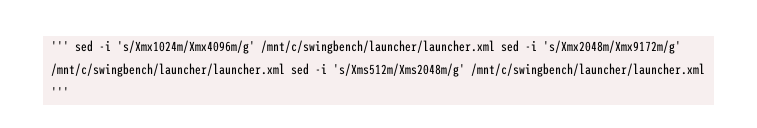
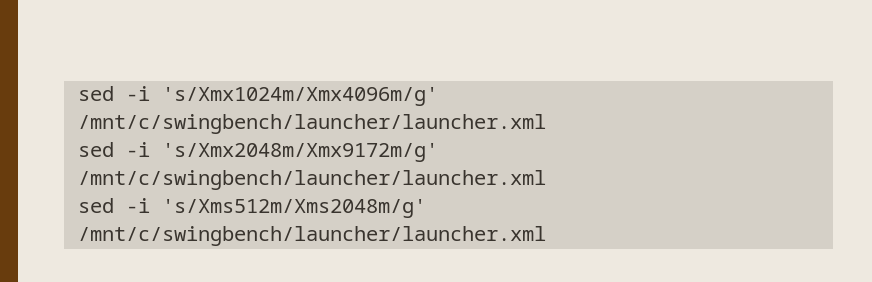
- ''' sed -i 's/Xmx1024m/Xmx4096m/g' /mnt/c/swingbench/launcher/launcher.xml sed -i 's/Xmx2048m/Xmx9172m/g' /mnt/c/swingbench/launcher/launcher.xml sed -i 's/Xms512m/Xms2048m/g' /mnt/c/swingbench/launcher/launcher.xml '''
+ sed -i 's/Xmx1024m/Xmx4096m/g' /mnt/c/swingbench/launcher/launcher.xml
+ sed -i 's/Xmx2048m/Xmx9172m/g' /mnt/c/swingbench/launcher/launcher.xml
+ sed -i 's/Xms512m/Xms2048m/g' /mnt/c/swingbench/launcher/launcher.xml

